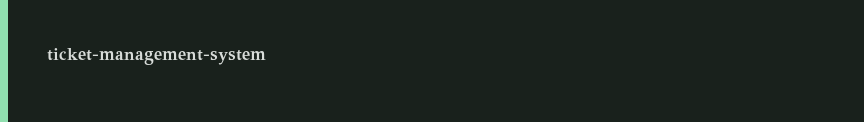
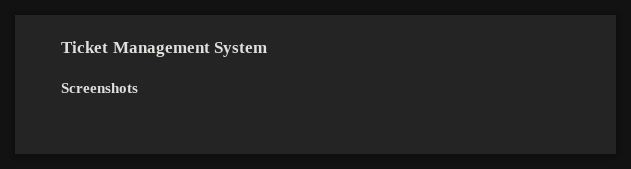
- ticket-management-system
+ Ticket Management System
+ Screenshots

